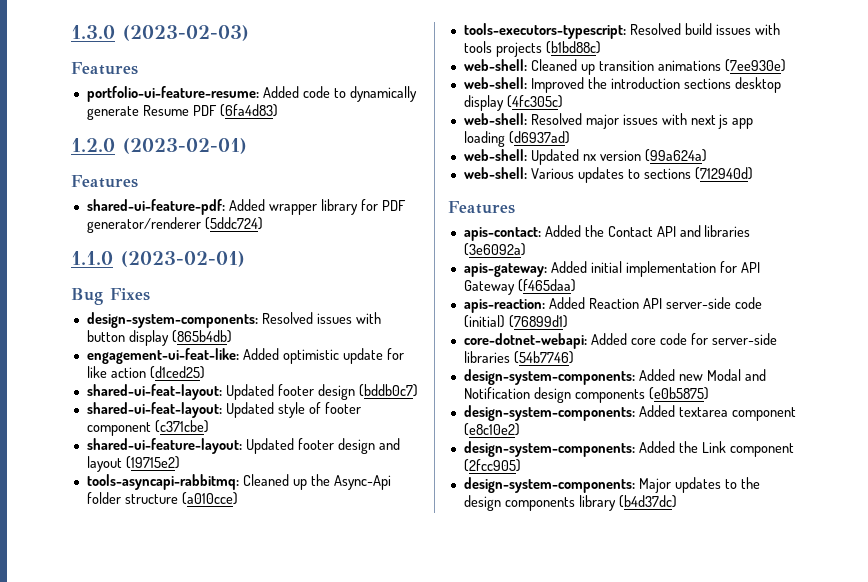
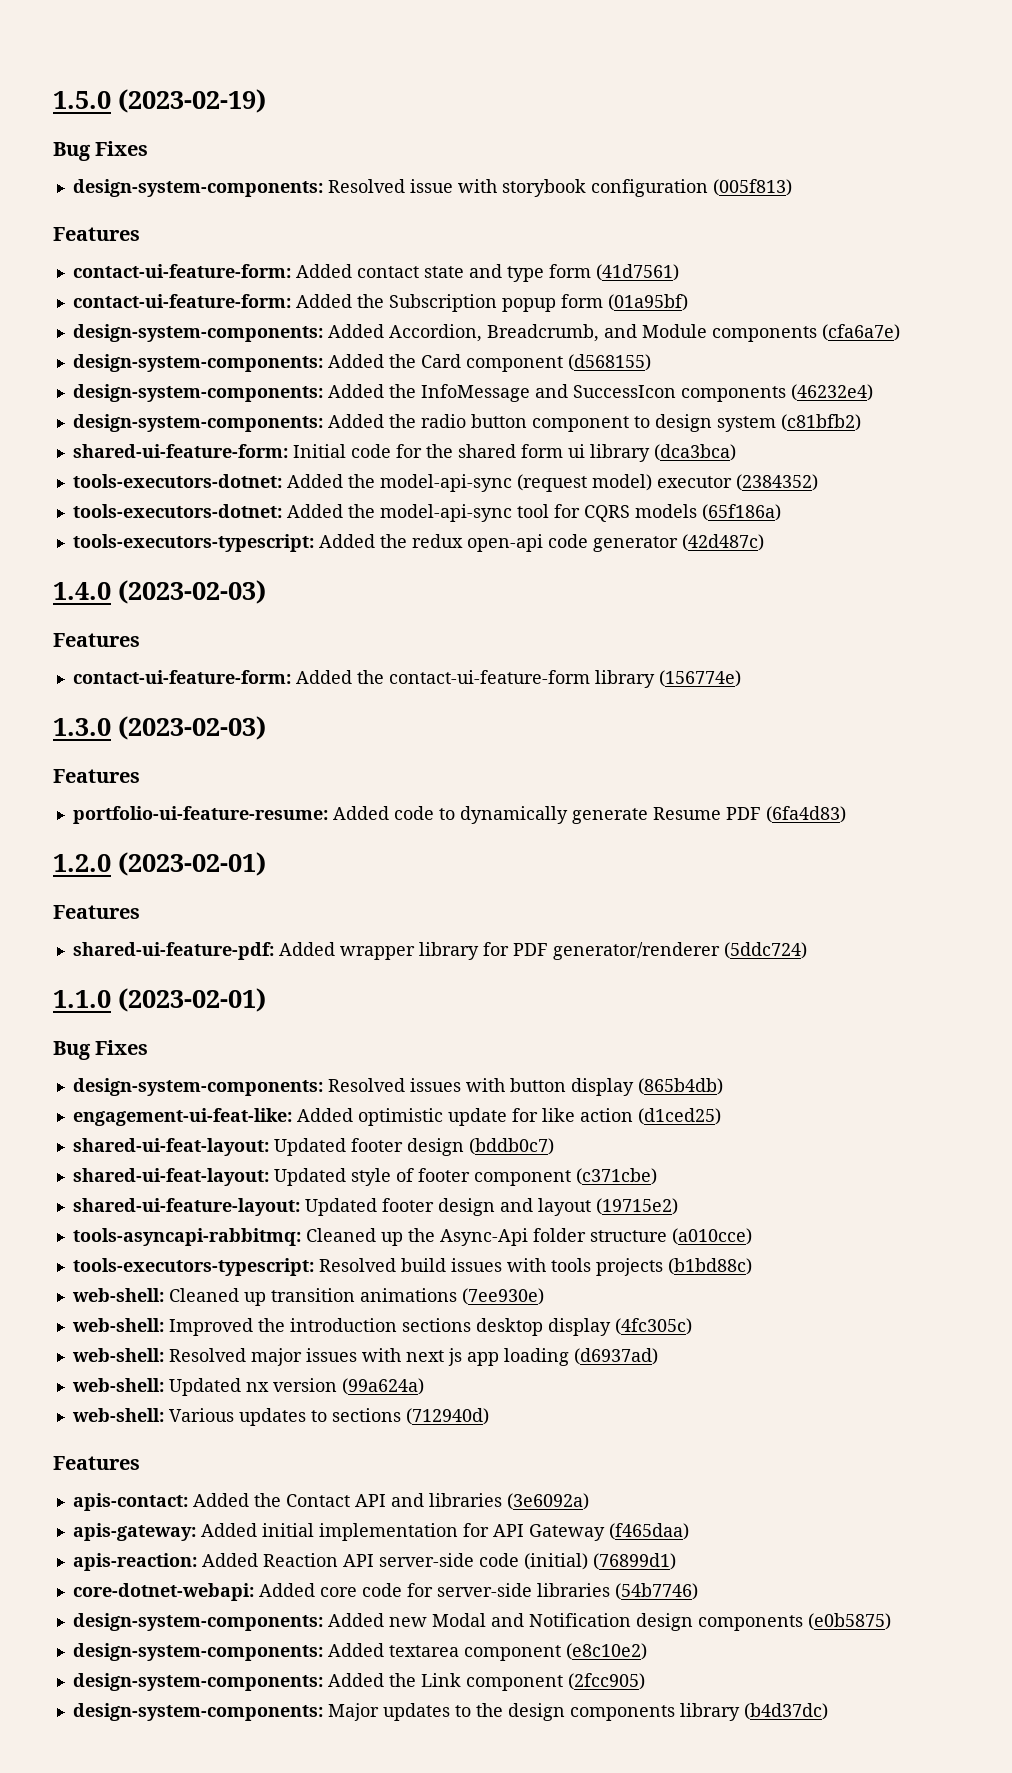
+ 1.5.0 (2023-02-19)
+ Bug Fixes
+ design-system-components: Resolved issue with storybook configuration (005f813)
+ Features
+ contact-ui-feature-form: Added contact state and type form (41d7561)
+ contact-ui-feature-form: Added the Subscription popup form (01a95bf)
+ design-system-components: Added Accordion, Breadcrumb, and Module components (cfa6a7e)
+ design-system-components: Added the Card component (d568155)
+ design-system-components: Added the InfoMessage and SuccessIcon components (46232e4)
+ design-system-components: Added the radio button component to design system (c81bfb2)
+ shared-ui-feature-form: Initial code for the shared form ui library (dca3bca)
+ tools-executors-dotnet: Added the model-api-sync (request model) executor (2384352)
+ tools-executors-dotnet: Added the model-api-sync tool for CQRS models (65f186a)
+ tools-executors-typescript: Added the redux open-api code generator (42d487c)
+ 1.4.0 (2023-02-03)
+ Features
+ contact-ui-feature-form: Added the contact-ui-feature-form library (156774e)

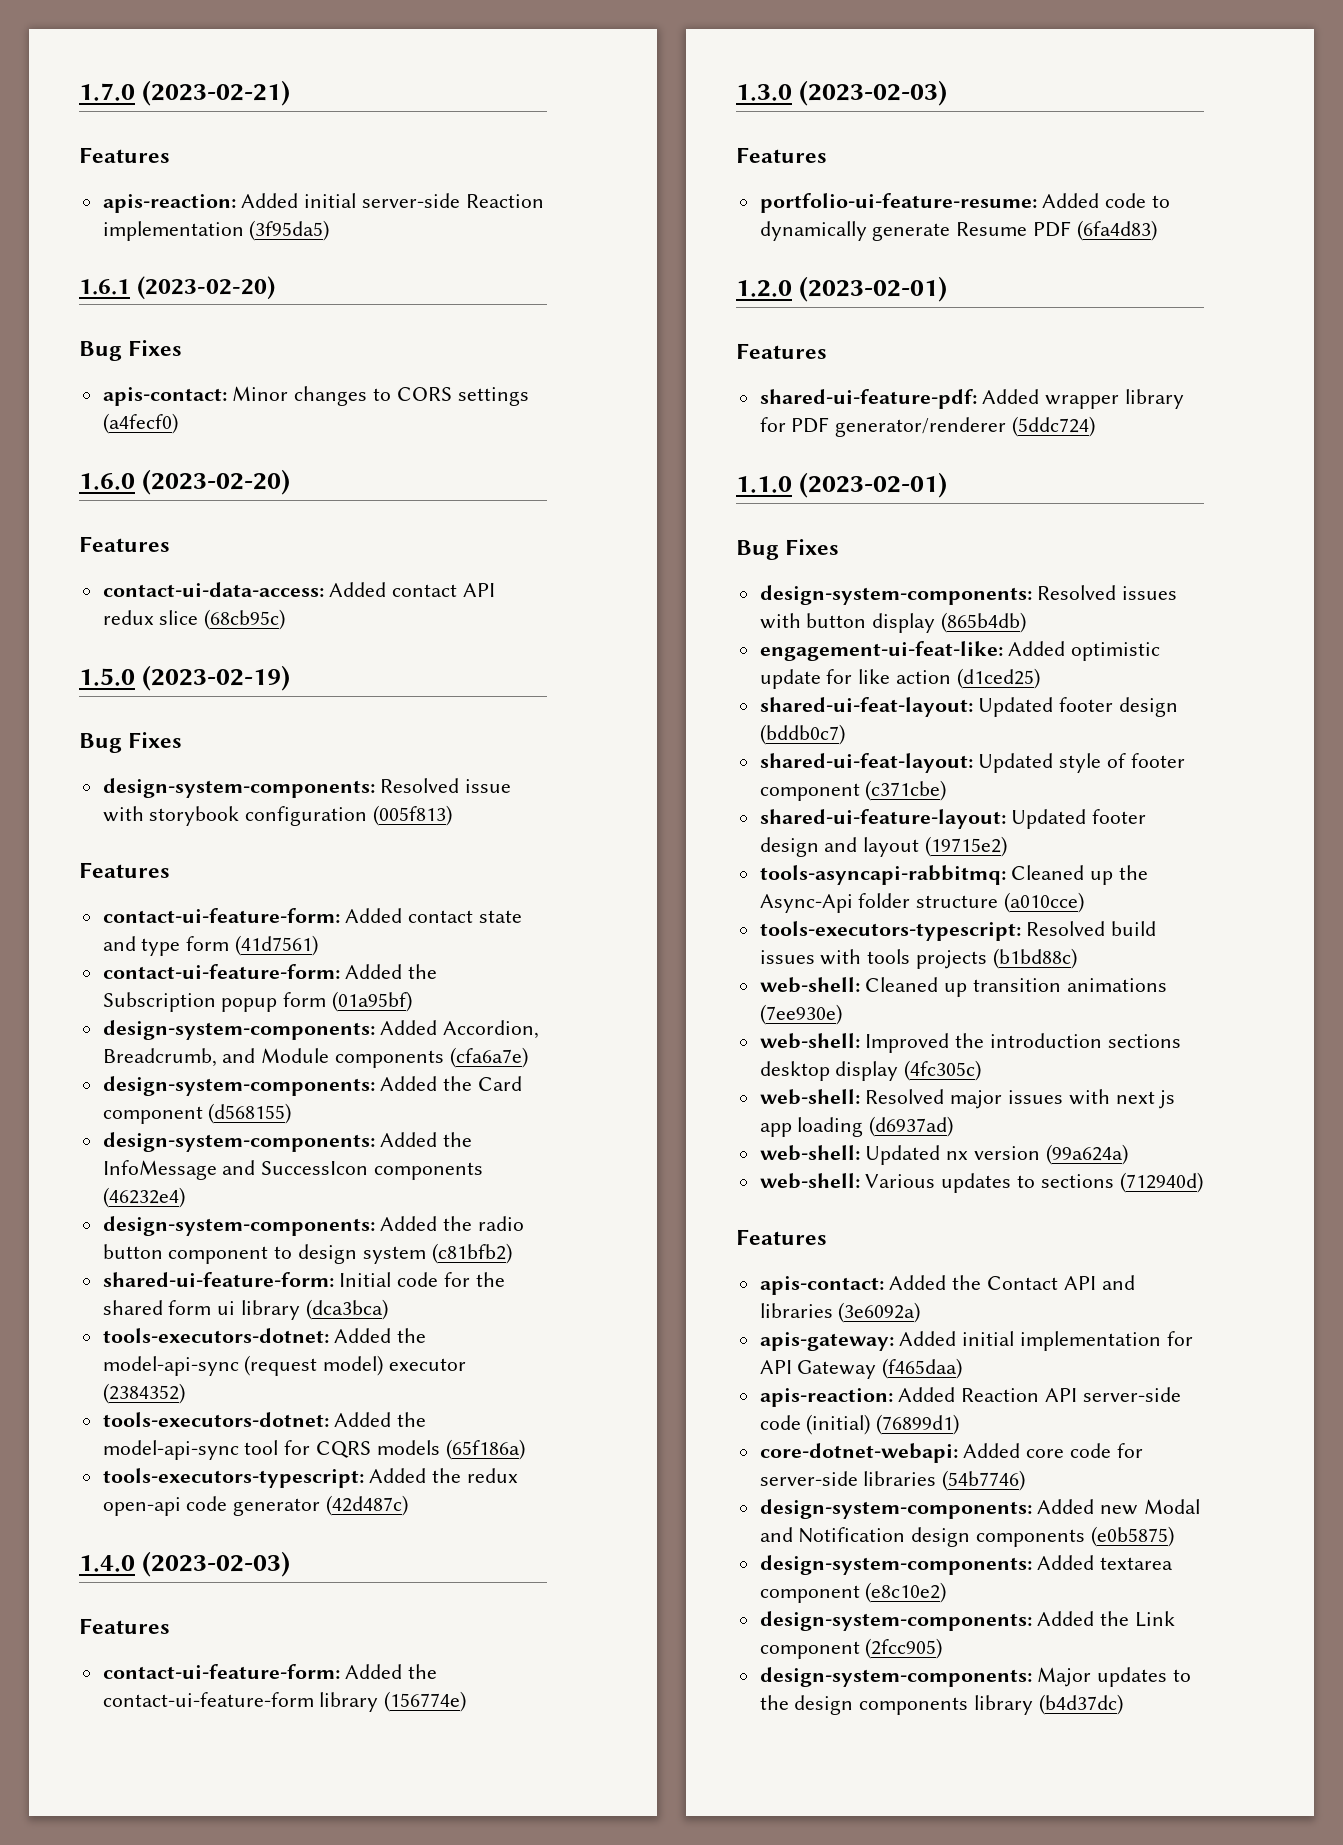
+ 1.7.0 (2023-02-21)
+ Features
+ apis-reaction: Added initial server-side Reaction implementation (3f95da5)
+ 1.6.1 (2023-02-20)
+ Bug Fixes
+ apis-contact: Minor changes to CORS settings (a4fecf0)
+ 1.6.0 (2023-02-20)
+ Features
+ contact-ui-data-access: Added contact API redux slice (68cb95c)

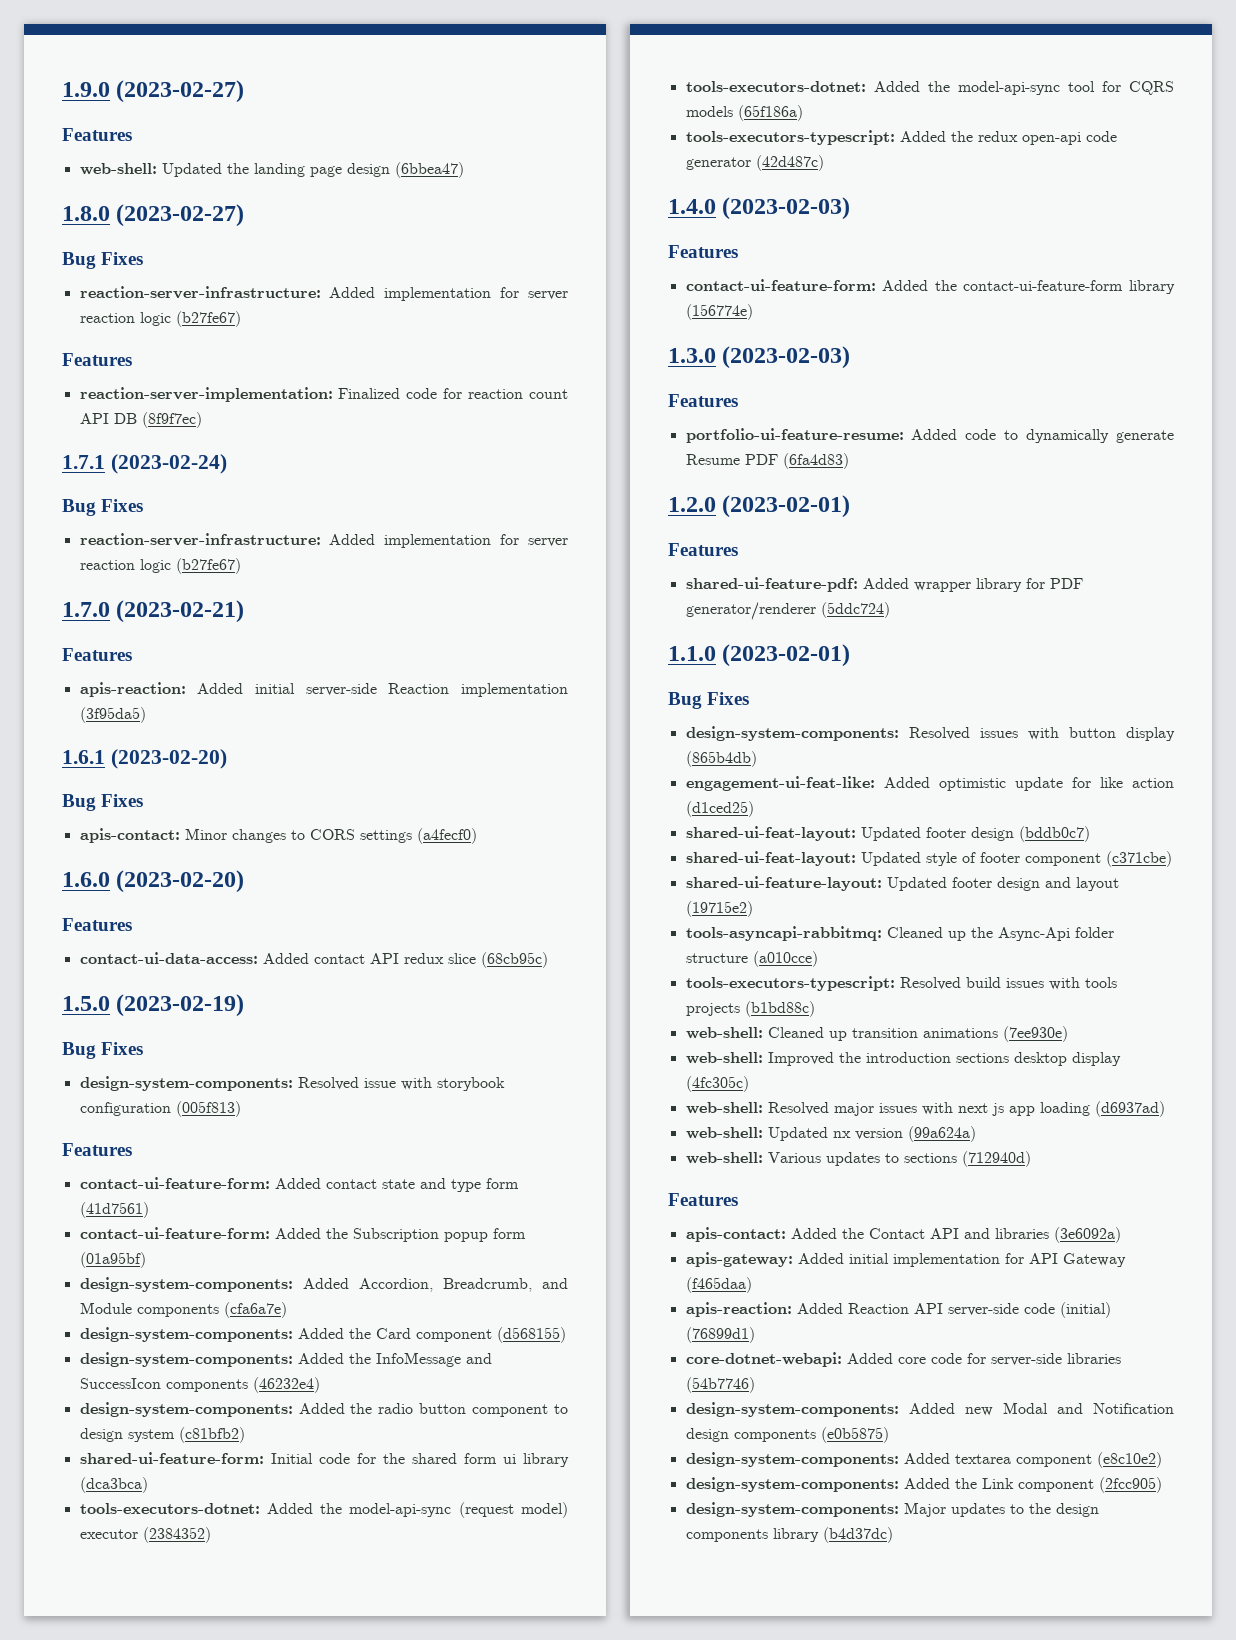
+ 1.9.0 (2023-02-27)
+ Features
+ web-shell: Updated the landing page design (6bbea47)
+ 1.8.0 (2023-02-27)
+ Bug Fixes
+ reaction-server-infrastructure: Added implementation for server reaction logic (b27fe67)
+ Features
+ reaction-server-implementation: Finalized code for reaction count API DB (8f9f7ec)
+ 1.7.1 (2023-02-24)
+ Bug Fixes
+ reaction-server-infrastructure: Added implementation for server reaction logic (b27fe67)

